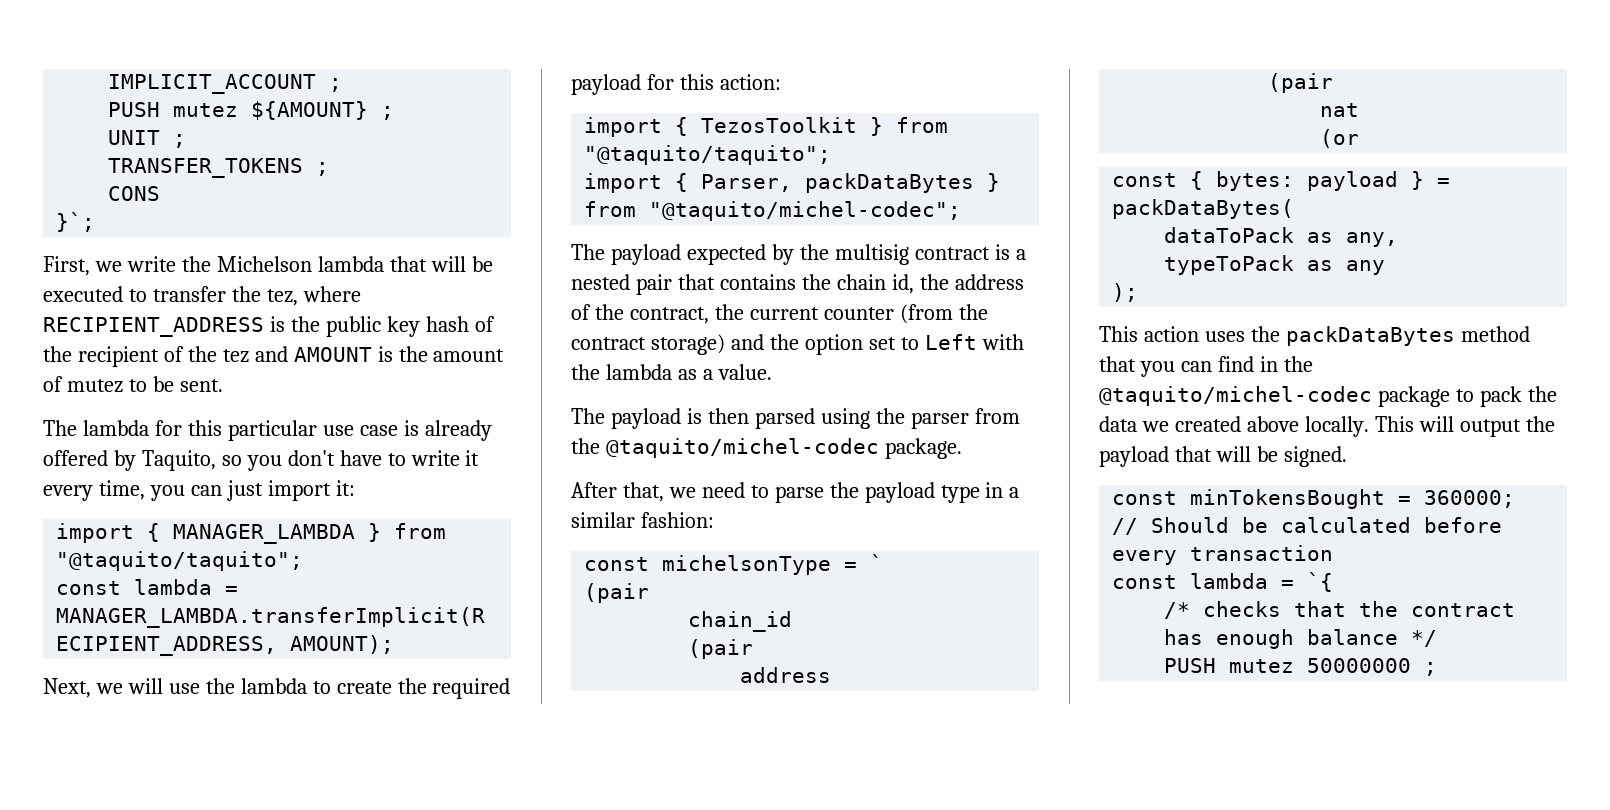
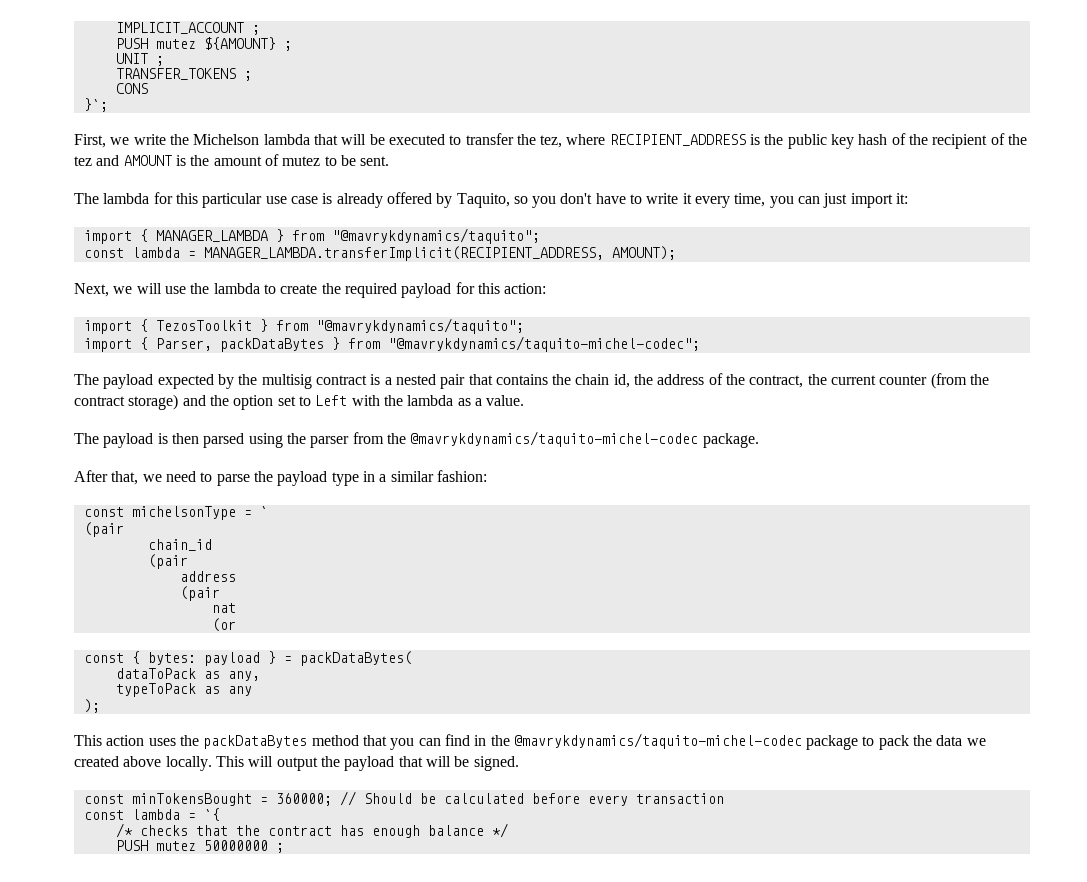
- import { MANAGER_LAMBDA } from "@taquito/taquito";
+ import { MANAGER_LAMBDA } from "@mavrykdynamics/taquito";
- import { TezosToolkit } from "@taquito/taquito";
+ import { TezosToolkit } from "@mavrykdynamics/taquito";
- import { Parser, packDataBytes } from "@taquito/michel-codec";
+ import { Parser, packDataBytes } from "@mavrykdynamics/taquito-michel-codec";
- The payload is then parsed using the parser from the @taquito/michel-codec package.
+ The payload is then parsed using the parser from the @mavrykdynamics/taquito-michel-codec package.
- This action uses the packDataBytes method that you can find in the @taquito/michel-codec package to pack the data we created above locally.
+ This action uses the packDataBytes method that you can find in the @mavrykdynamics/taquito-michel-codec package to pack the data we created above locally.

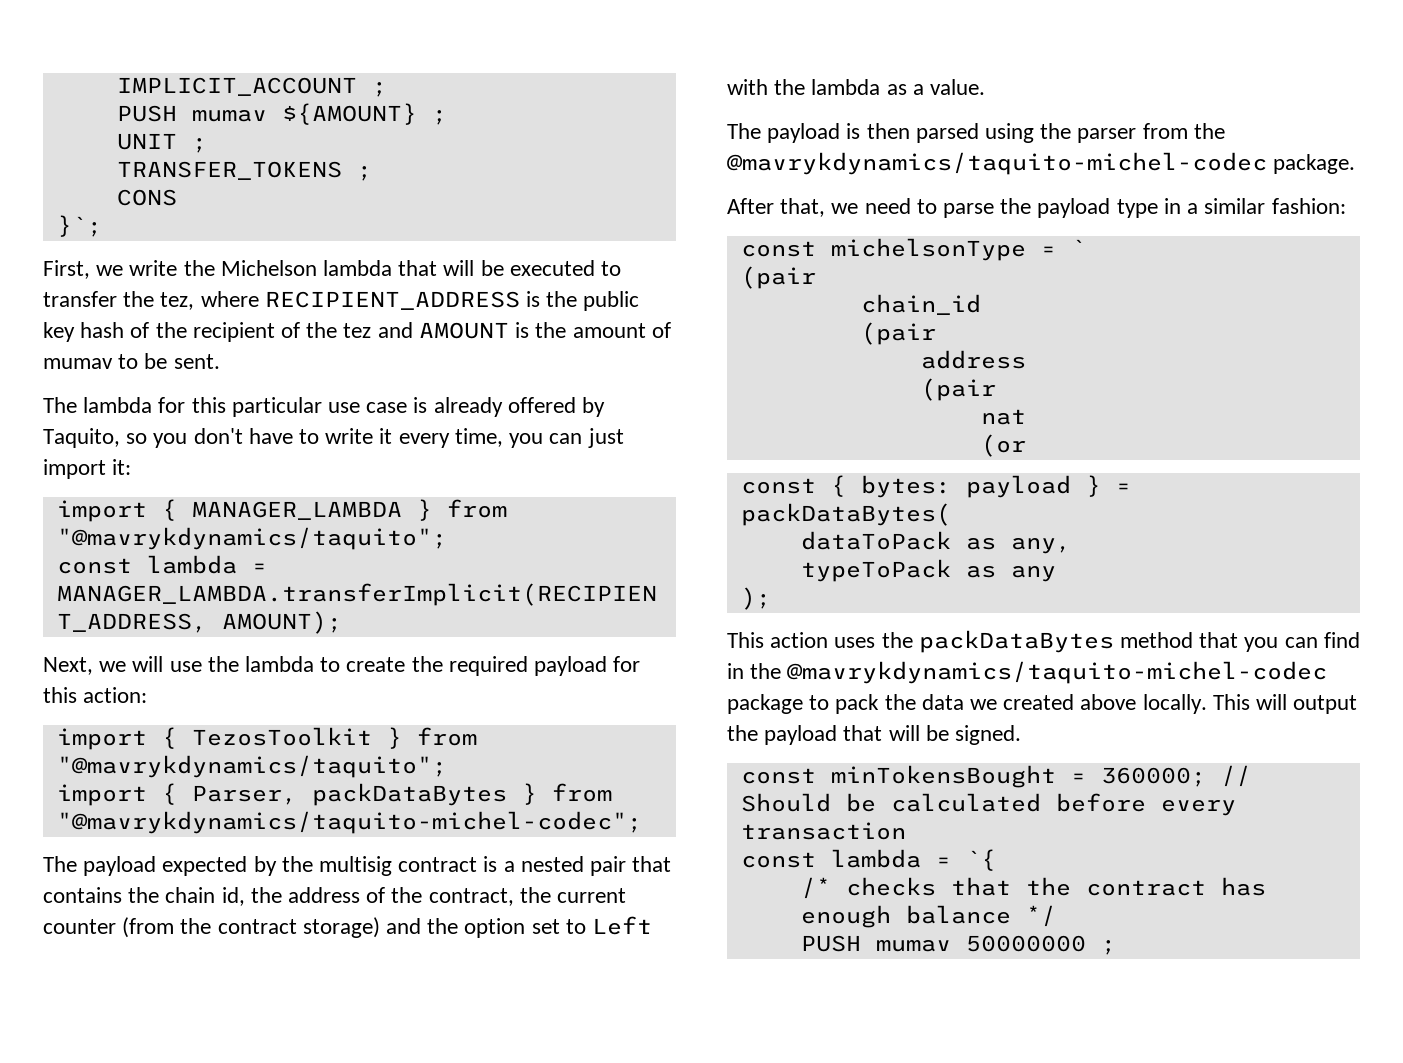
- PUSH mutez ${AMOUNT} ;
+ PUSH mumav ${AMOUNT} ;
- First, we write the Michelson lambda that will be executed to transfer the tez, where RECIPIENT_ADDRESS is the public key hash of the recipient of the tez and AMOUNT is the amount of mutez to be sent.
+ First, we write the Michelson lambda that will be executed to transfer the tez, where RECIPIENT_ADDRESS is the public key hash of the recipient of the tez and AMOUNT is the amount of mumav to be sent.
- PUSH mutez 50000000 ;
+ PUSH mumav 50000000 ;

